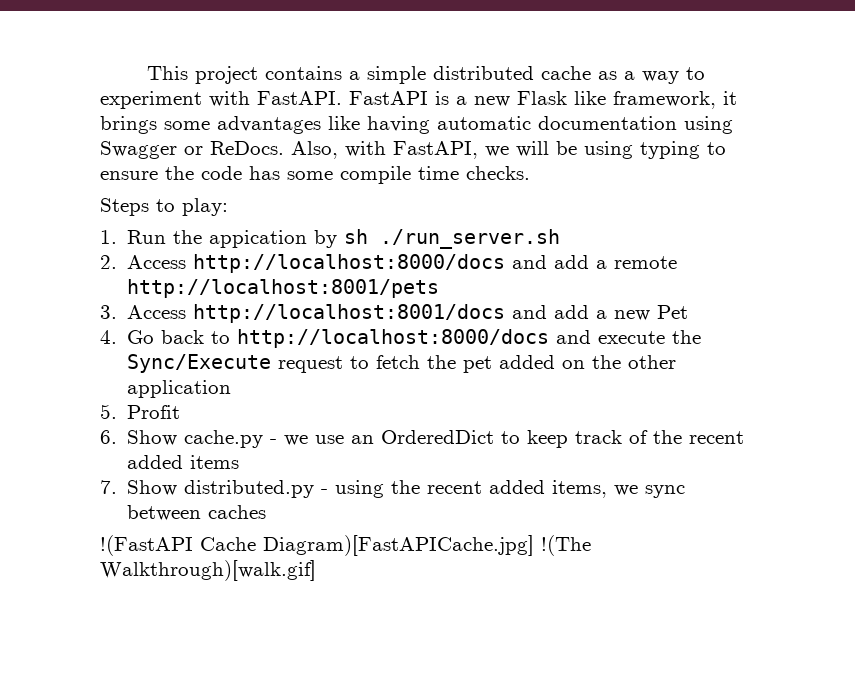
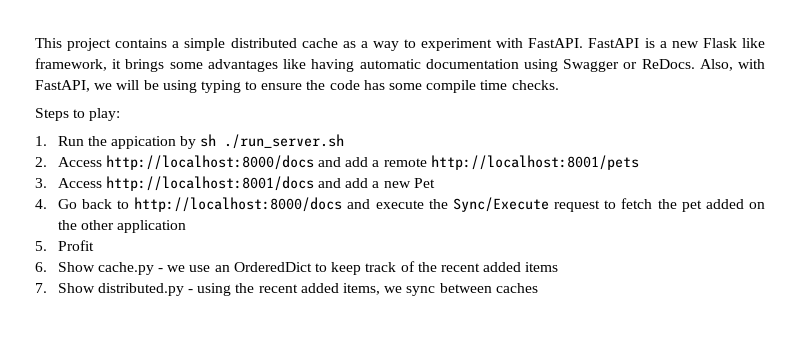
- !(FastAPI Cache Diagram)[FastAPICache.jpg] !(The Walkthrough)[walk.gif]

